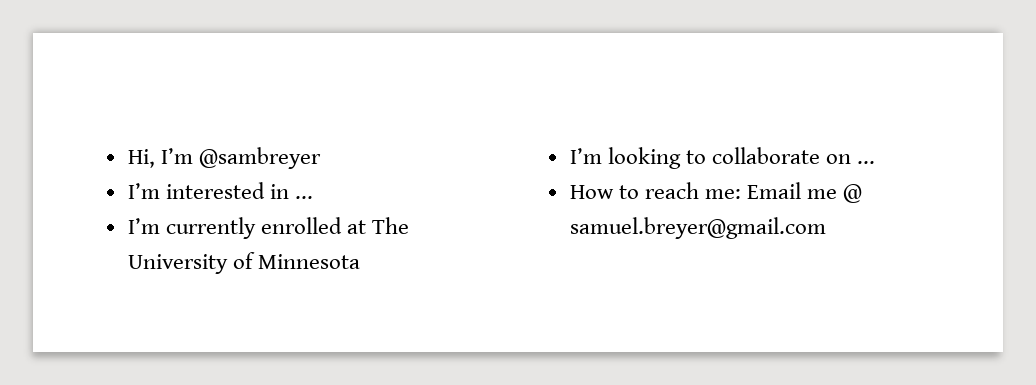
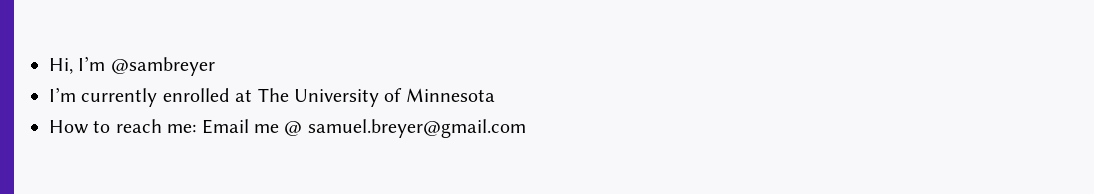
- I’m interested in ...
- I’m looking to collaborate on ...

